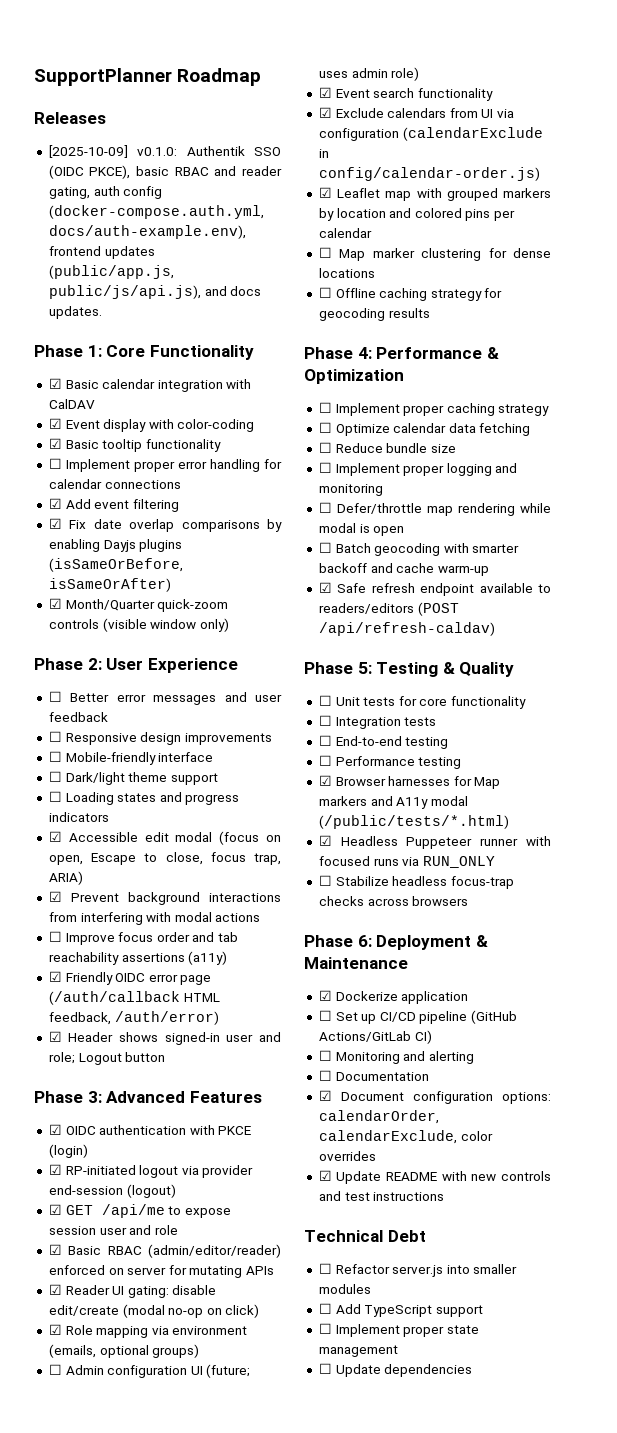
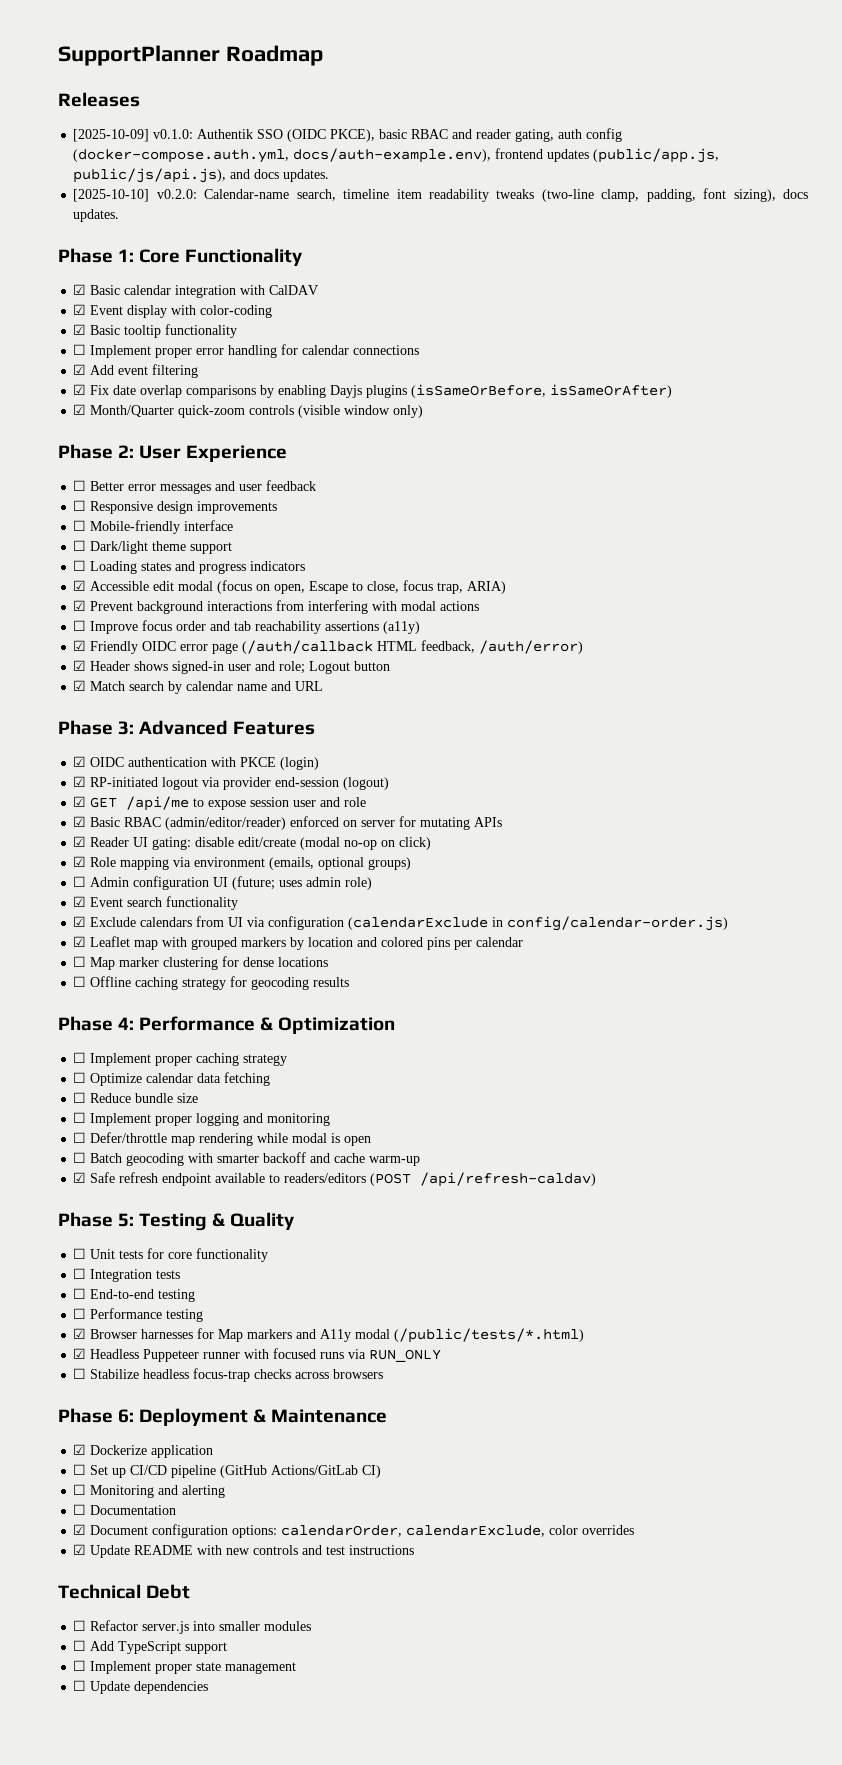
+ [2025-10-10] v0.2.0: Calendar-name search, timeline item readability tweaks (two-line clamp, padding, font sizing), docs updates.
+ ☑ Match search by calendar name and URL

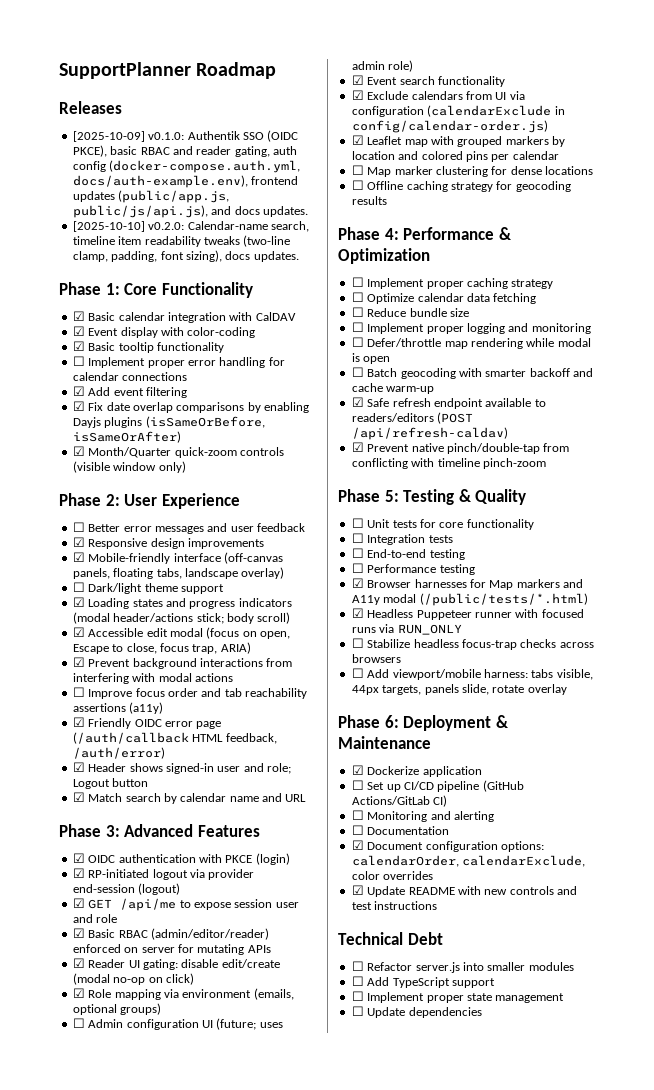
- ☐ Responsive design improvements
+ ☑ Responsive design improvements
- ☐ Mobile-friendly interface
+ ☑ Mobile-friendly interface (off-canvas panels, floating tabs, landscape overlay)
- ☐ Loading states and progress indicators
+ ☑ Loading states and progress indicators (modal header/actions stick; body scroll)
+ ☑ Prevent native pinch/double-tap from conflicting with timeline pinch-zoom
+ ☐ Add viewport/mobile harness: tabs visible, 44px targets, panels slide, rotate overlay

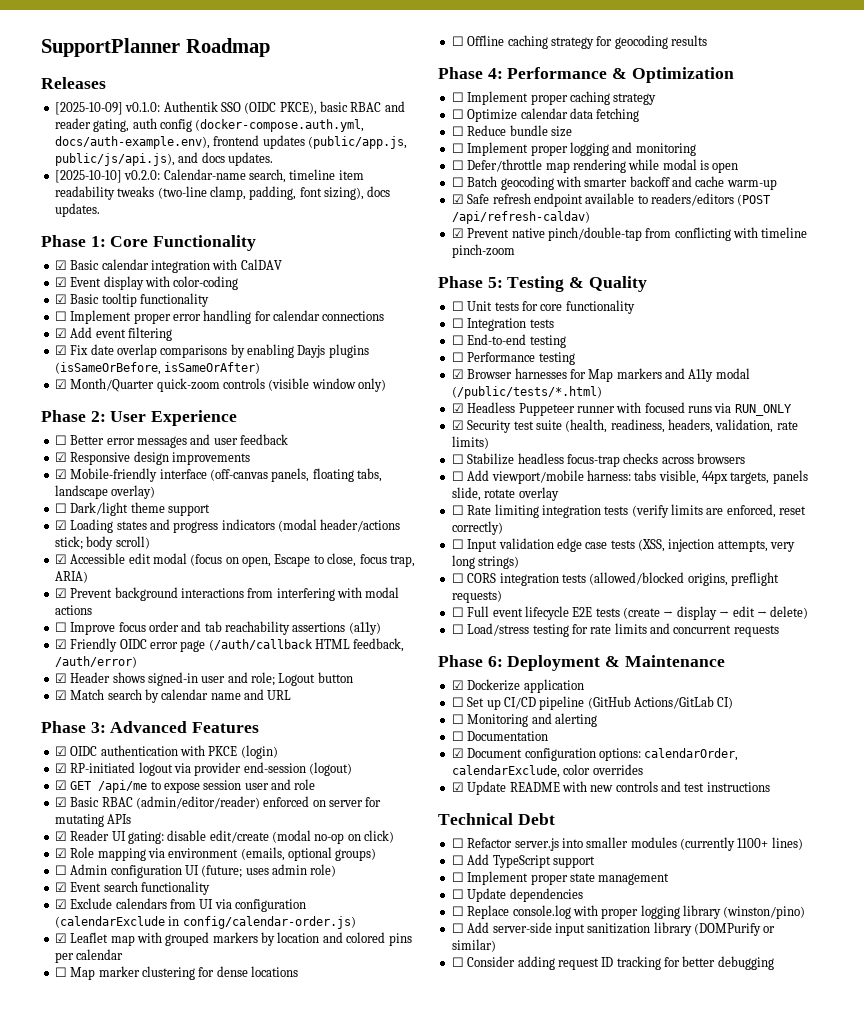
+ ☑ Security test suite (health, readiness, headers, validation, rate limits)
+ ☐ Rate limiting integration tests (verify limits are enforced, reset correctly)
+ ☐ Input validation edge case tests (XSS, injection attempts, very long strings)
+ ☐ CORS integration tests (allowed/blocked origins, preflight requests)
+ ☐ Full event lifecycle E2E tests (create → display → edit → delete)
+ ☐ Load/stress testing for rate limits and concurrent requests
- ☐ Refactor server.js into smaller modules
+ ☐ Refactor server.js into smaller modules (currently 1100+ lines)
+ ☐ Replace console.log with proper logging library (winston/pino)
+ ☐ Add server-side input sanitization library (DOMPurify or similar)
+ ☐ Consider adding request ID tracking for better debugging

